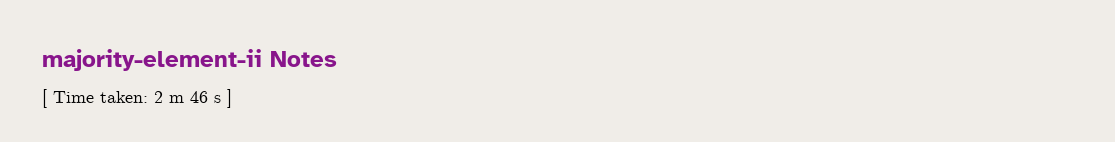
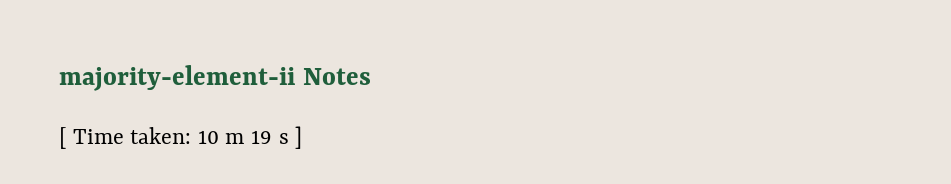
- [ Time taken: 2 m 46 s ]
+ [ Time taken: 10 m 19 s ]

